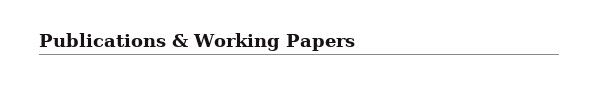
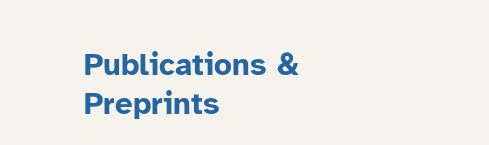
- Publications & Working Papers
+ Publications & Preprints

